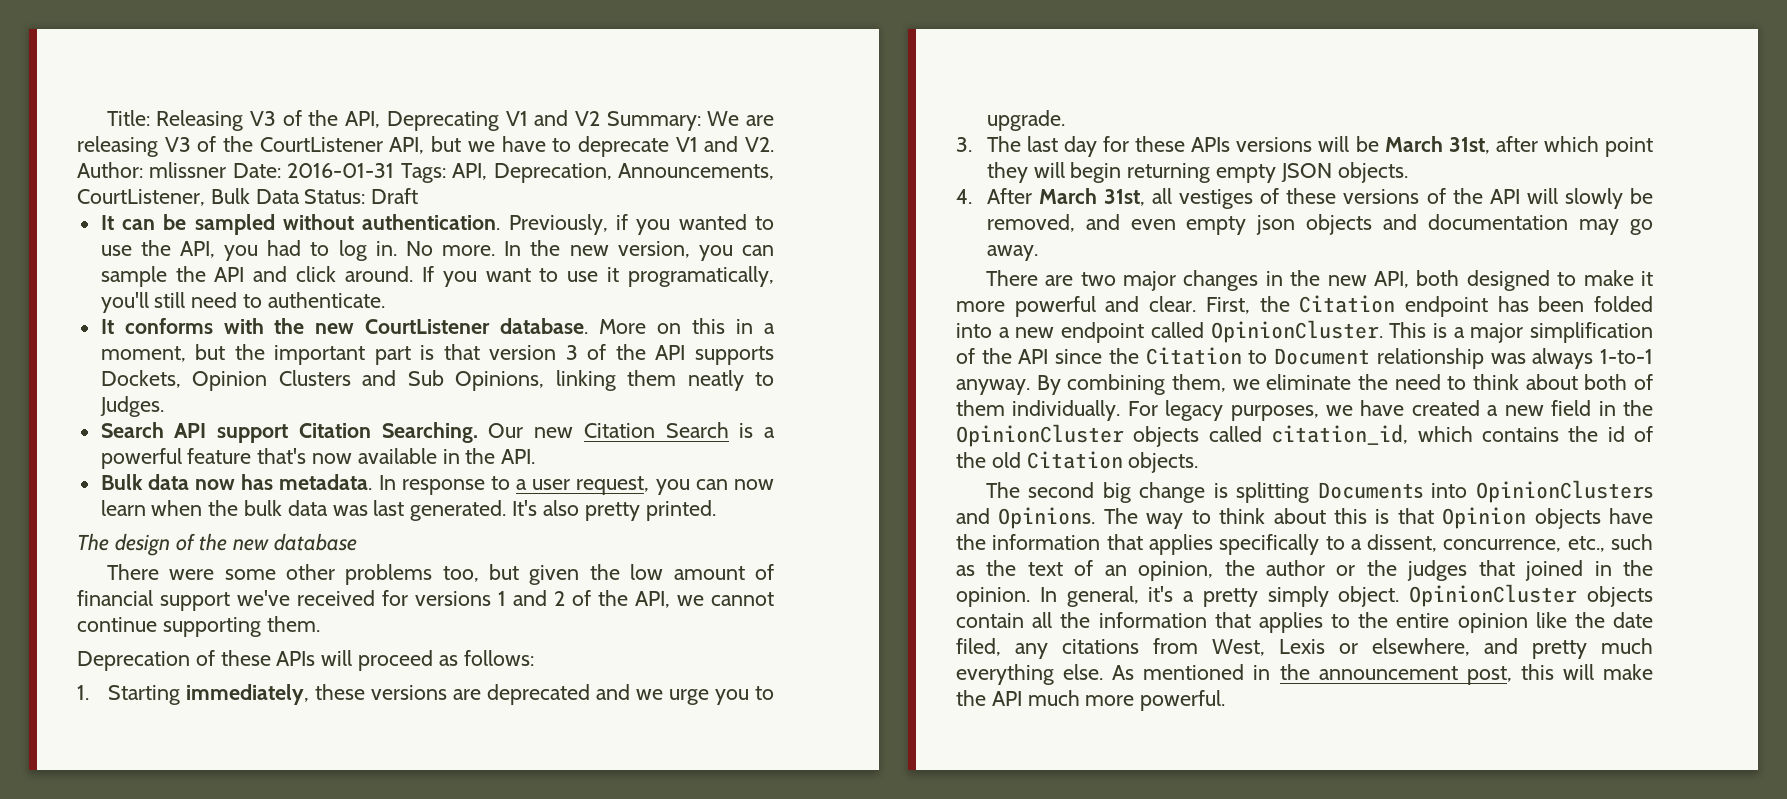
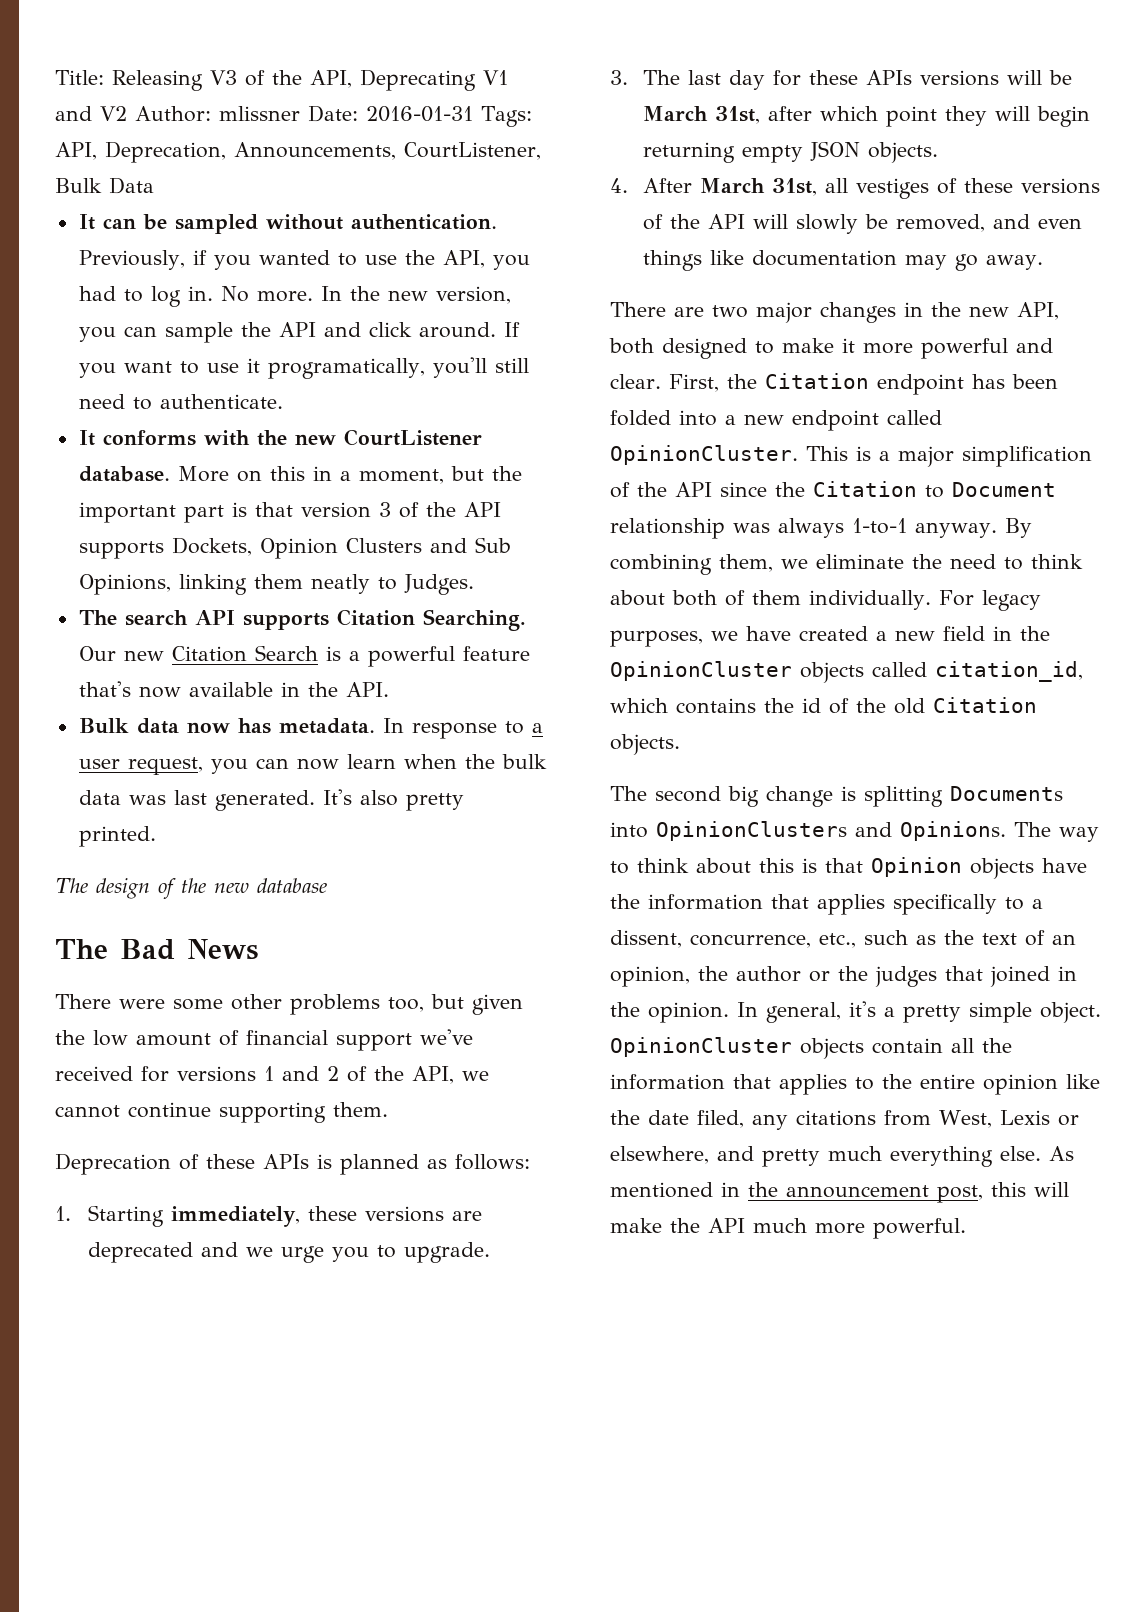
- Title: Releasing V3 of the API, Deprecating V1 and V2 Summary: We are releasing V3 of the CourtListener API, but we have to deprecate V1 and V2. Author: mlissner Date: 2016-01-31 Tags: API, Deprecation, Announcements, CourtListener, Bulk Data Status: Draft
+ Title: Releasing V3 of the API, Deprecating V1 and V2 Author: mlissner Date: 2016-01-31 Tags: API, Deprecation, Announcements, CourtListener, Bulk Data
- Search API support Citation Searching.
+ The search API supports Citation Searching.
+ The Bad News
- Deprecation of these APIs will proceed as follows:
+ Deprecation of these APIs is planned as follows:
- 4. After March 31st, all vestiges of these versions of the API will slowly be removed, and even empty json objects and documentation may go away.
+ 4. After March 31st, all vestiges of these versions of the API will slowly be removed, and even things like documentation may go away.
- In general, it's a pretty simply object.
+ In general, it's a pretty simple object.

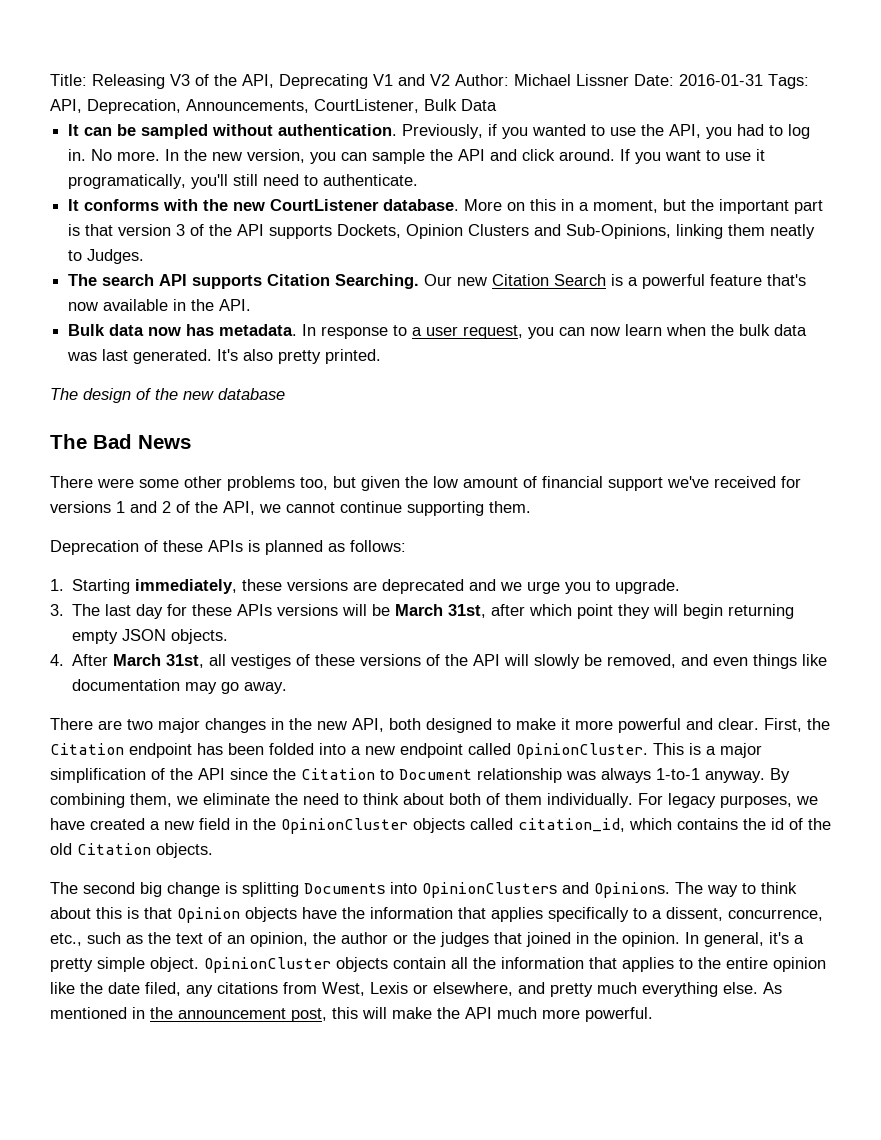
- Title: Releasing V3 of the API, Deprecating V1 and V2 Author: mlissner Date: 2016-01-31 Tags: API, Deprecation, Announcements, CourtListener, Bulk Data
+ Title: Releasing V3 of the API, Deprecating V1 and V2 Author: Michael Lissner Date: 2016-01-31 Tags: API, Deprecation, Announcements, CourtListener, Bulk Data
- More on this in a moment, but the important part is that version 3 of the API supports Dockets, Opinion Clusters and Sub Opinions, linking them neatly to Judges.
+ More on this in a moment, but the important part is that version 3 of the API supports Dockets, Opinion Clusters and Sub-Opinions, linking them neatly to Judges.

